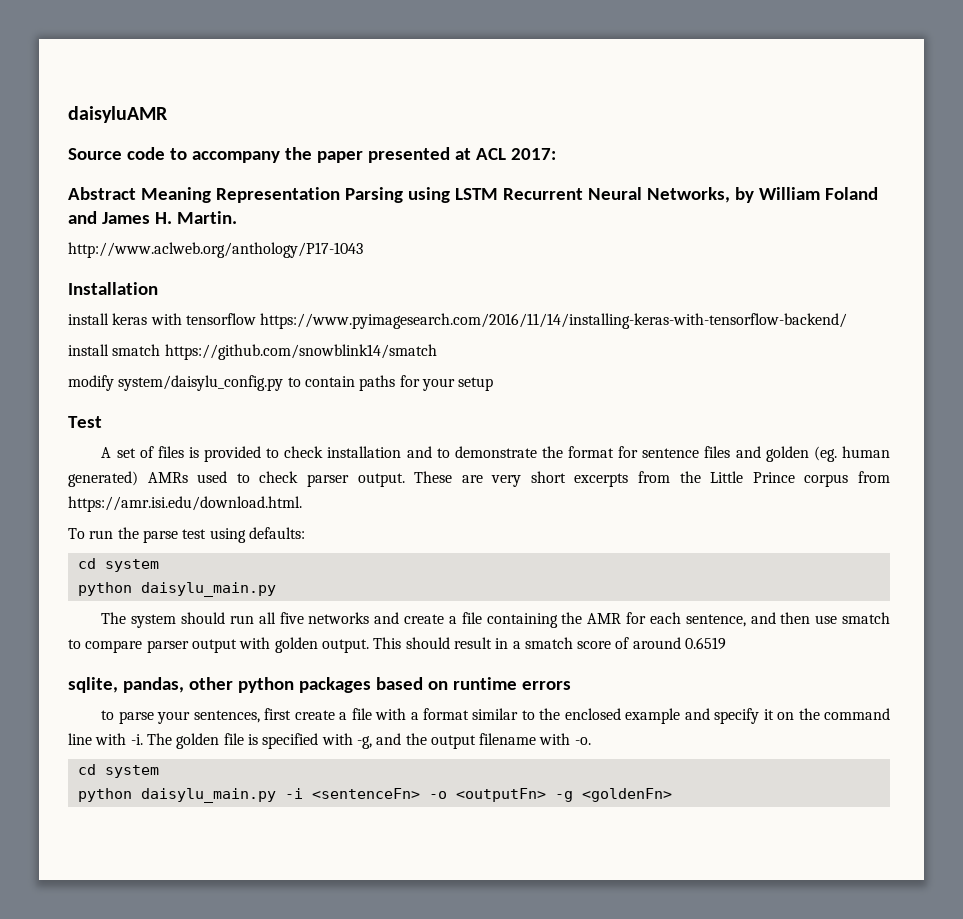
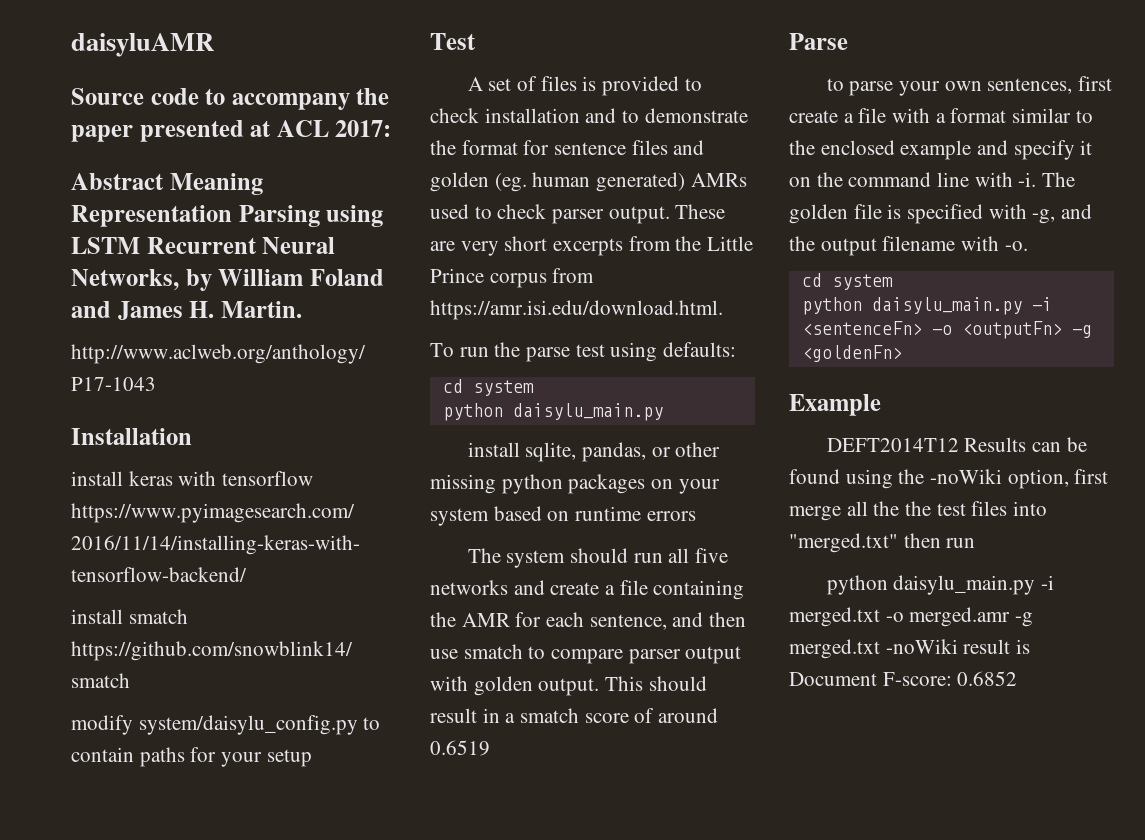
+ install sqlite, pandas, or other missing python packages on your system based on runtime errors
- sqlite, pandas, other python packages based on runtime errors
+ Parse
- to parse your sentences, first create a file with a format similar to the enclosed example and specify it on the command line with -i.
+ to parse your own sentences, first create a file with a format similar to the enclosed example and specify it on the command line with -i.
+ Example
+ DEFT2014T12 Results can be found using the -noWiki option, first merge all the the test files into "merged.txt" then run
+ python daisylu_main.py -i merged.txt -o merged.amr -g merged.txt -noWiki result is Document F-score: 0.6852

